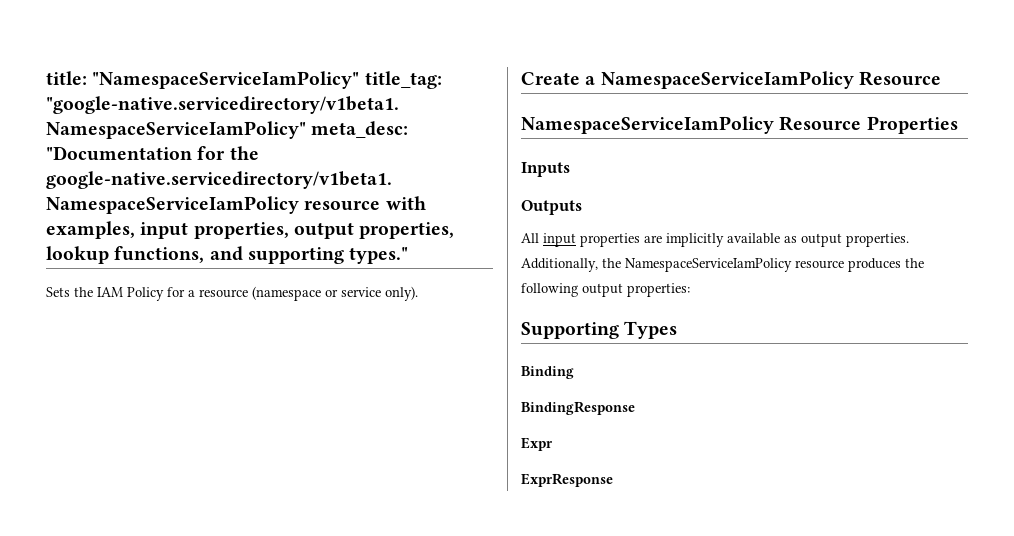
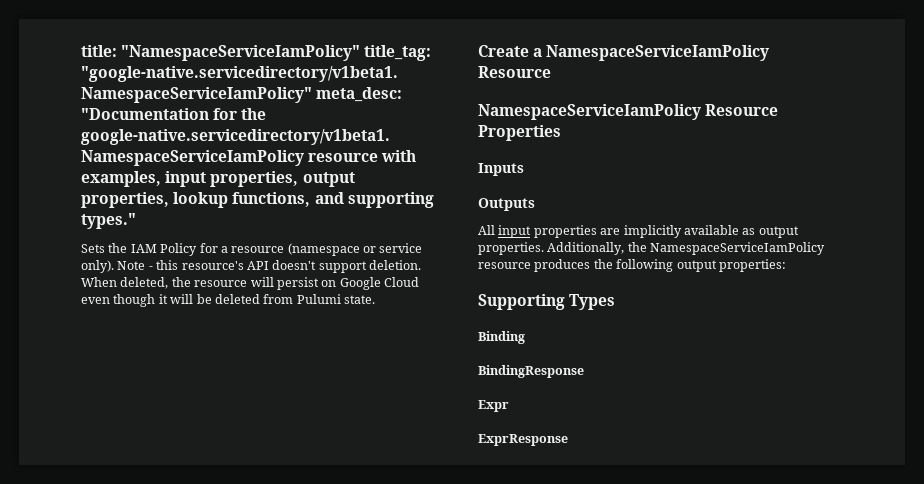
+ Note - this resource's API doesn't support deletion. When deleted, the resource will persist on Google Cloud even though it will be deleted from Pulumi state.

